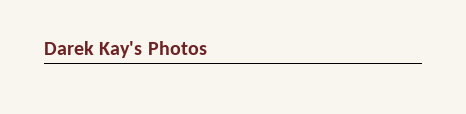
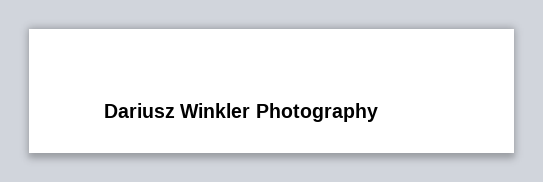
- Darek Kay's Photos
+ Dariusz Winkler Photography

